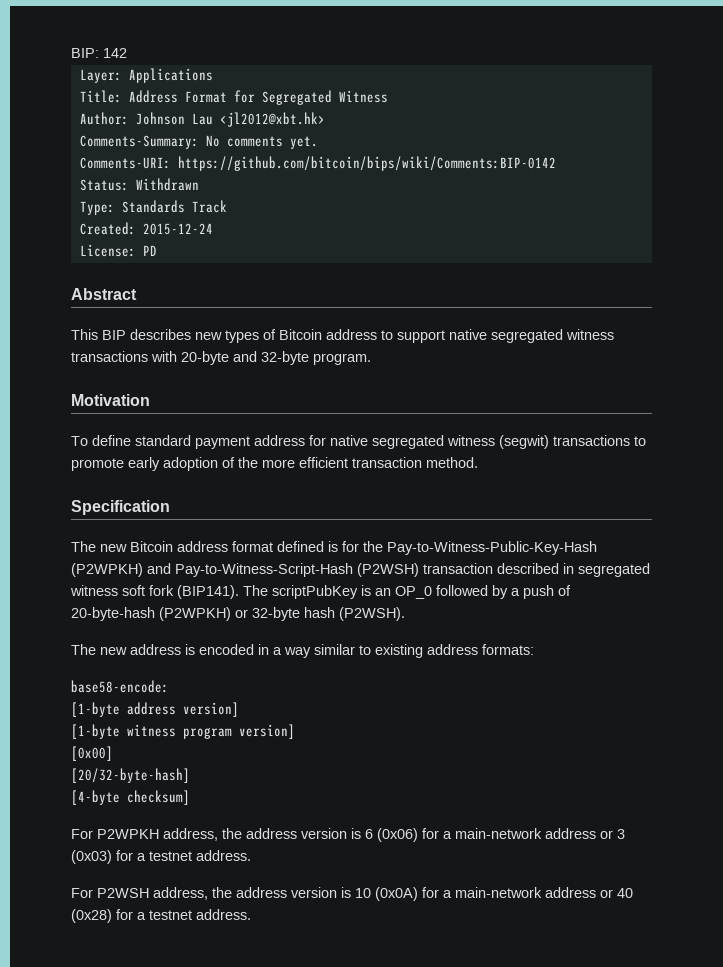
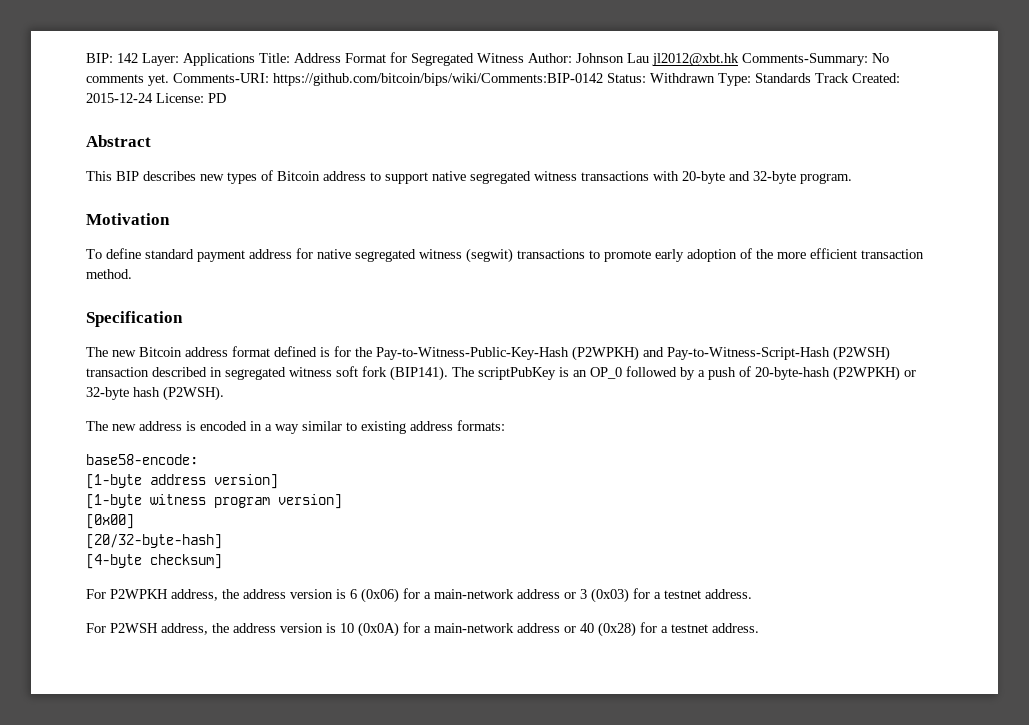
- BIP: 142
- Layer: Applications
- Title: Address Format for Segregated Witness
- Author: Johnson Lau <jl2012@xbt.hk>
- Comments-Summary: No comments yet.
- Comments-URI: https://github.com/bitcoin/bips/wiki/Comments:BIP-0142
- Status: Withdrawn
- Type: Standards Track
- Created: 2015-12-24
- License: PD
+ BIP: 142 Layer: Applications Title: Address Format for Segregated Witness Author: Johnson Lau jl2012@xbt.hk Comments-Summary: No comments yet. Comments-URI: https://github.com/bitcoin/bips/wiki/Comments:BIP-0142 Status: Withdrawn Type: Standards Track Created: 2015-12-24 License: PD

